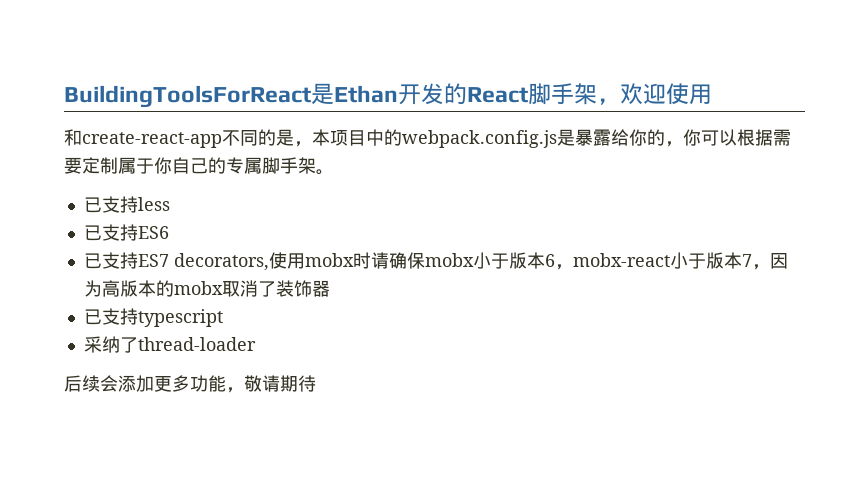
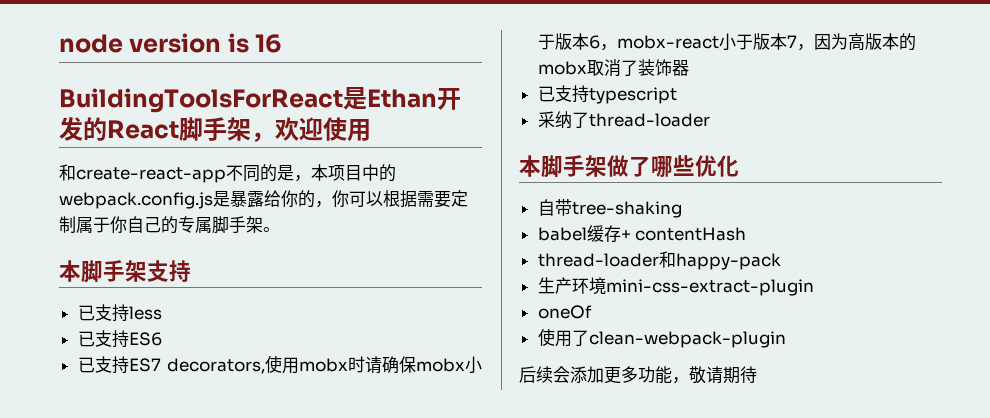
+ node version is 16
+ 本脚手架支持
+ 本脚手架做了哪些优化
+ 自带tree-shaking
+ babel缓存+ contentHash
+ thread-loader和happy-pack
+ 生产环境mini-css-extract-plugin
+ oneOf
+ 使用了clean-webpack-plugin

